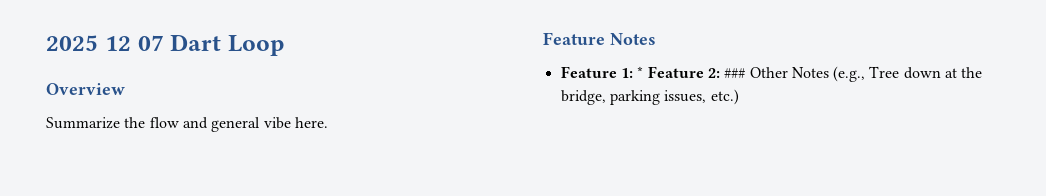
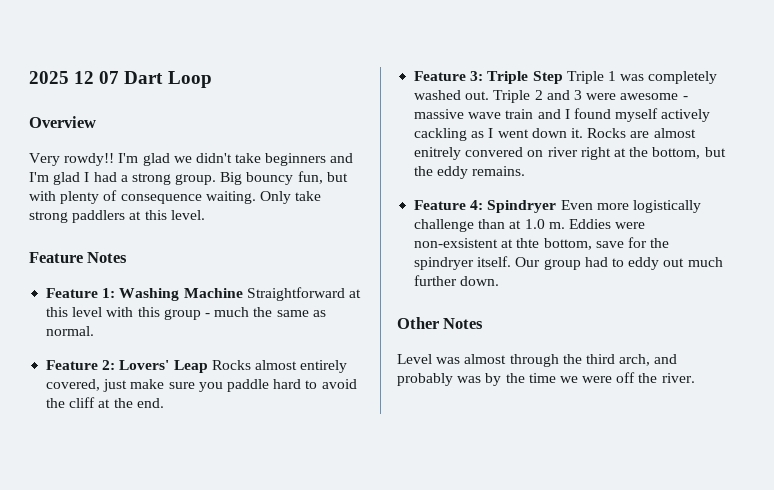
- Summarize the flow and general vibe here.
+ Very rowdy!! I'm glad we didn't take beginners and I'm glad I had a strong group. Big bouncy fun, but with plenty of consequence waiting. Only take strong paddlers at this level.
  Feature Notes
- Feature 1: * Feature 2: ### Other Notes (e.g., Tree down at the bridge, parking issues, etc.)
+ Feature 1: Washing Machine Straightforward at this level with this group - much the same as normal.
+ Feature 2: Lovers' Leap Rocks almost entirely covered, just make sure you paddle hard to avoid the cliff at the end.
+ Feature 3: Triple Step Triple 1 was completely washed out. Triple 2 and 3 were awesome - massive wave train and I found myself actively cackling as I went down it. Rocks are almost enitrely convered on river right at the bottom, but the eddy remains.
+ Feature 4: Spindryer Even more logistically challenge than at 1.0 m. Eddies were non-exsistent at thte bottom, save for the spindryer itself. Our group had to eddy out much further down.
+ Other Notes
+ Level was almost through the third arch, and probably was by the time we were off the river.

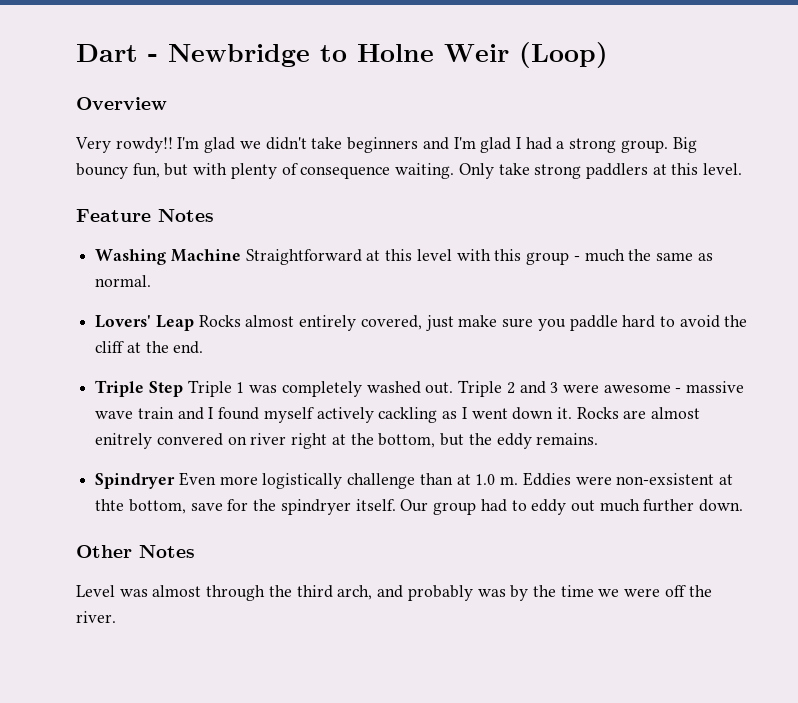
- 2025 12 07 Dart Loop
+ Dart - Newbridge to Holne Weir (Loop)
- Feature 1: Washing Machine Straightforward at this level with this group - much the same as normal.
+ Washing Machine Straightforward at this level with this group - much the same as normal.
- Feature 2: Lovers' Leap Rocks almost entirely covered, just make sure you paddle hard to avoid the cliff at the end.
+ Lovers' Leap Rocks almost entirely covered, just make sure you paddle hard to avoid the cliff at the end.
- Feature 3: Triple Step Triple 1 was completely washed out.
+ Triple Step Triple 1 was completely washed out.
- Feature 4: Spindryer Even more logistically challenge than at 1.0 m.
+ Spindryer Even more logistically challenge than at 1.0 m.

